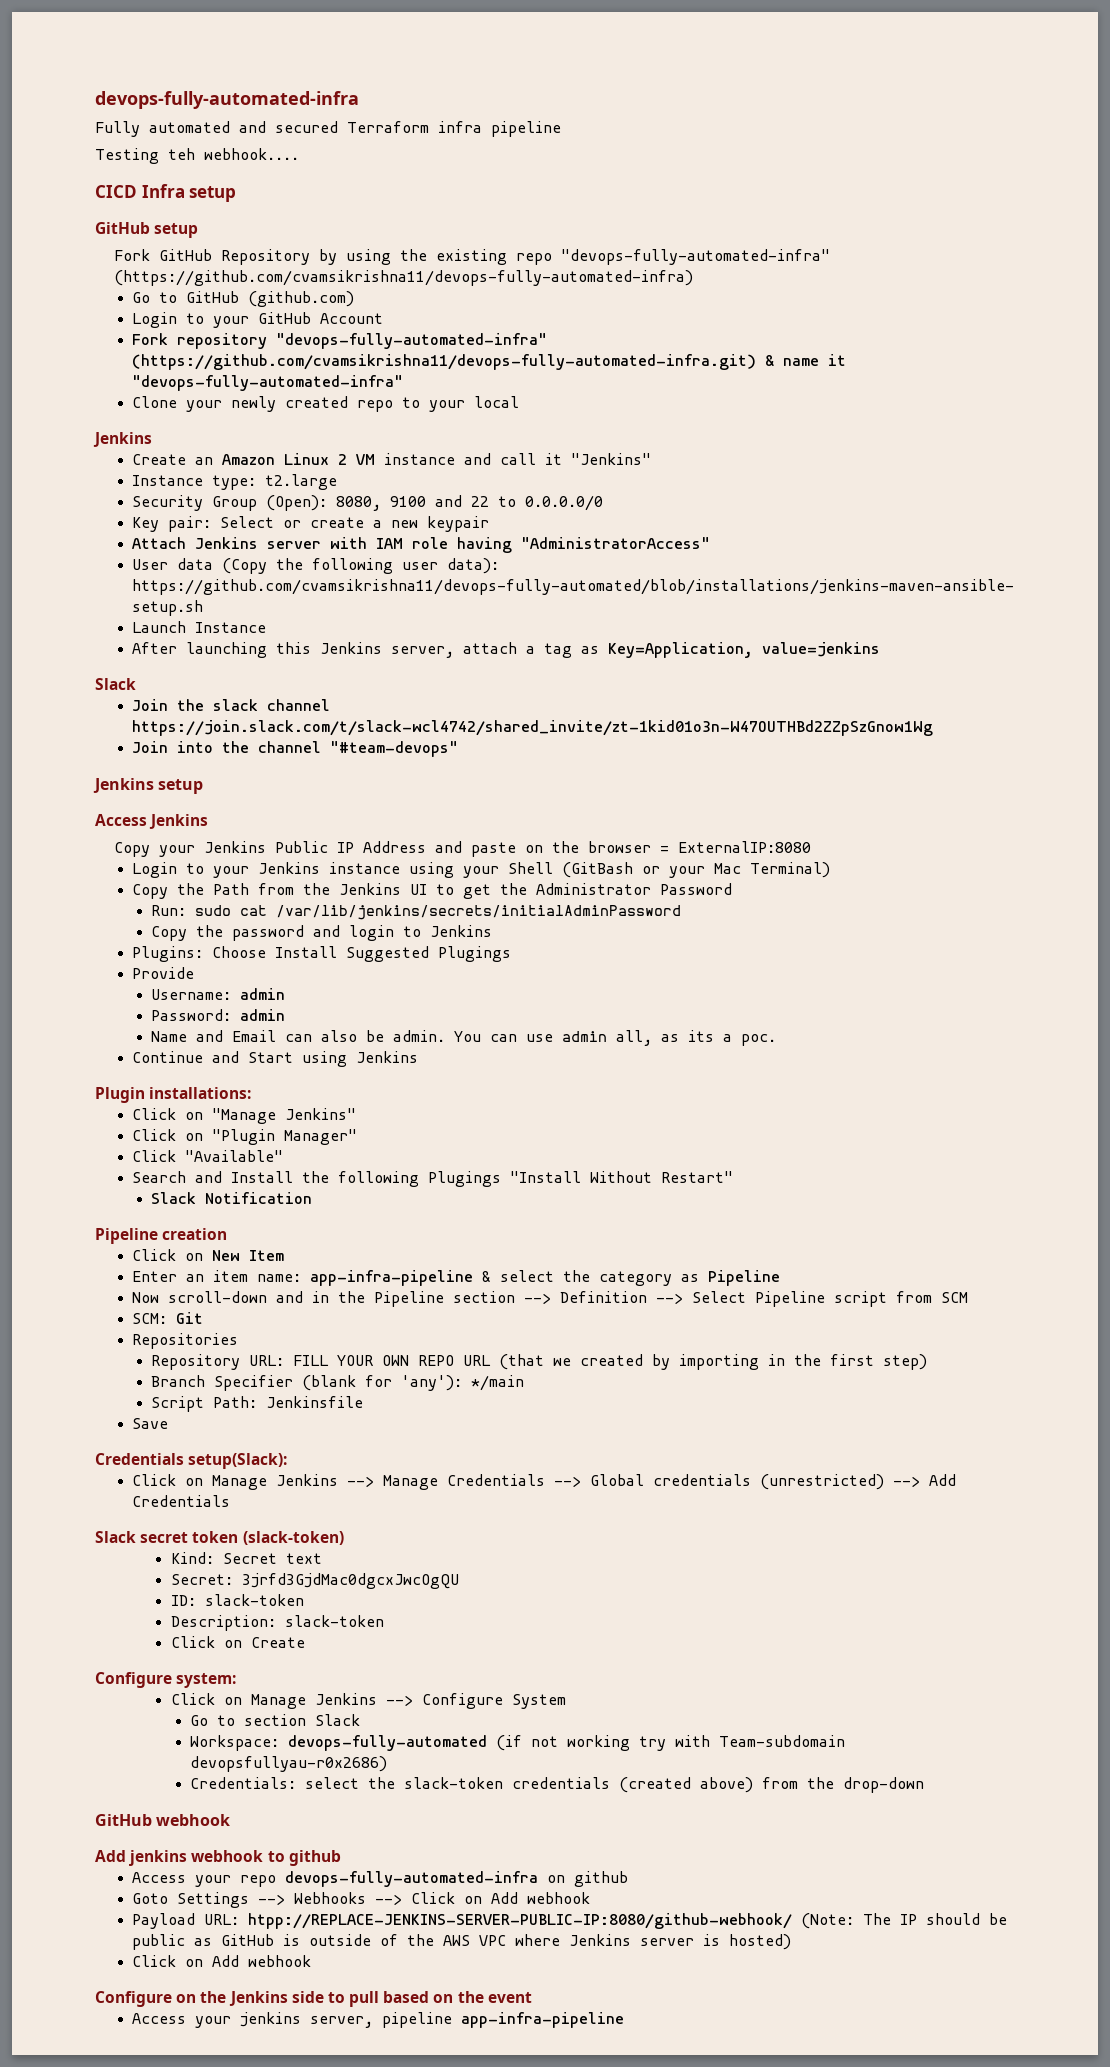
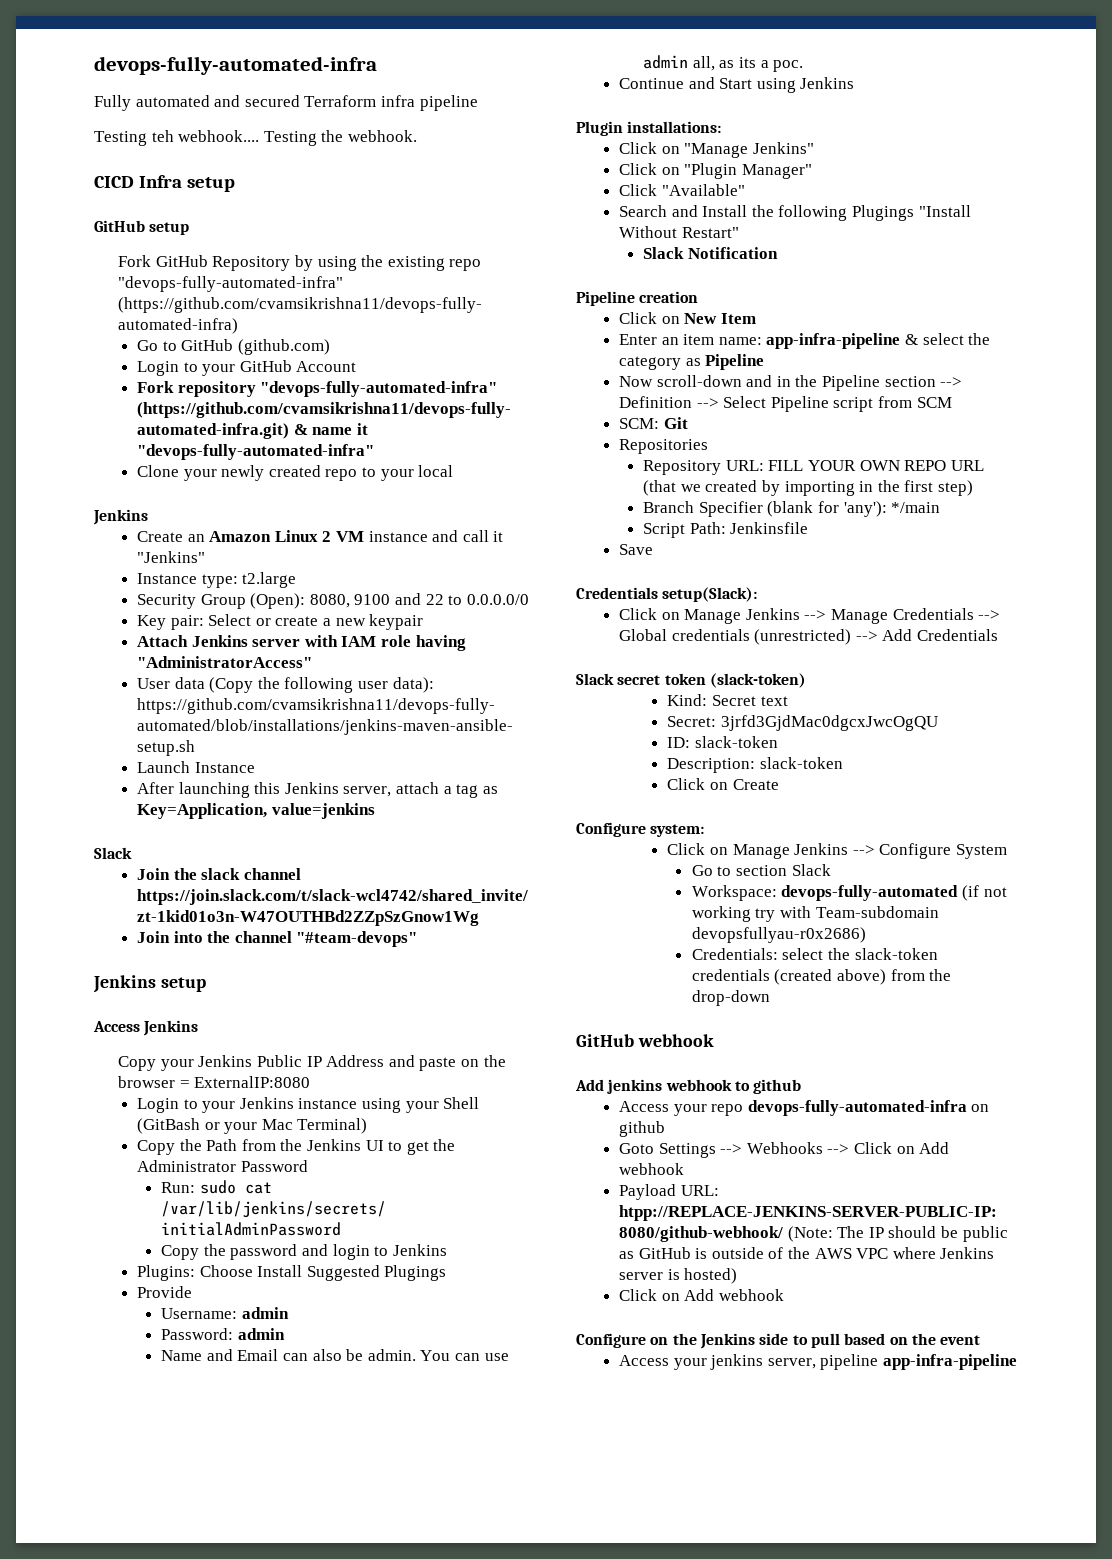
+ Testing the webhook.

